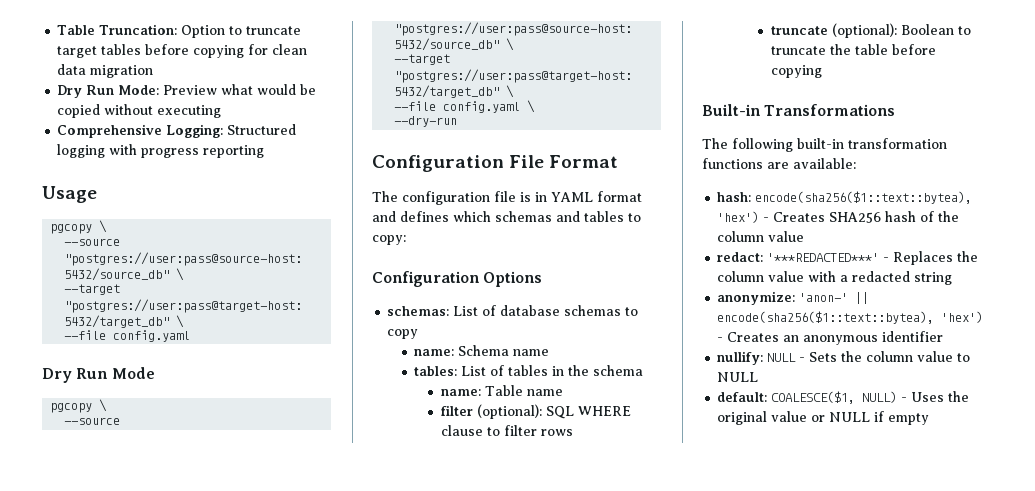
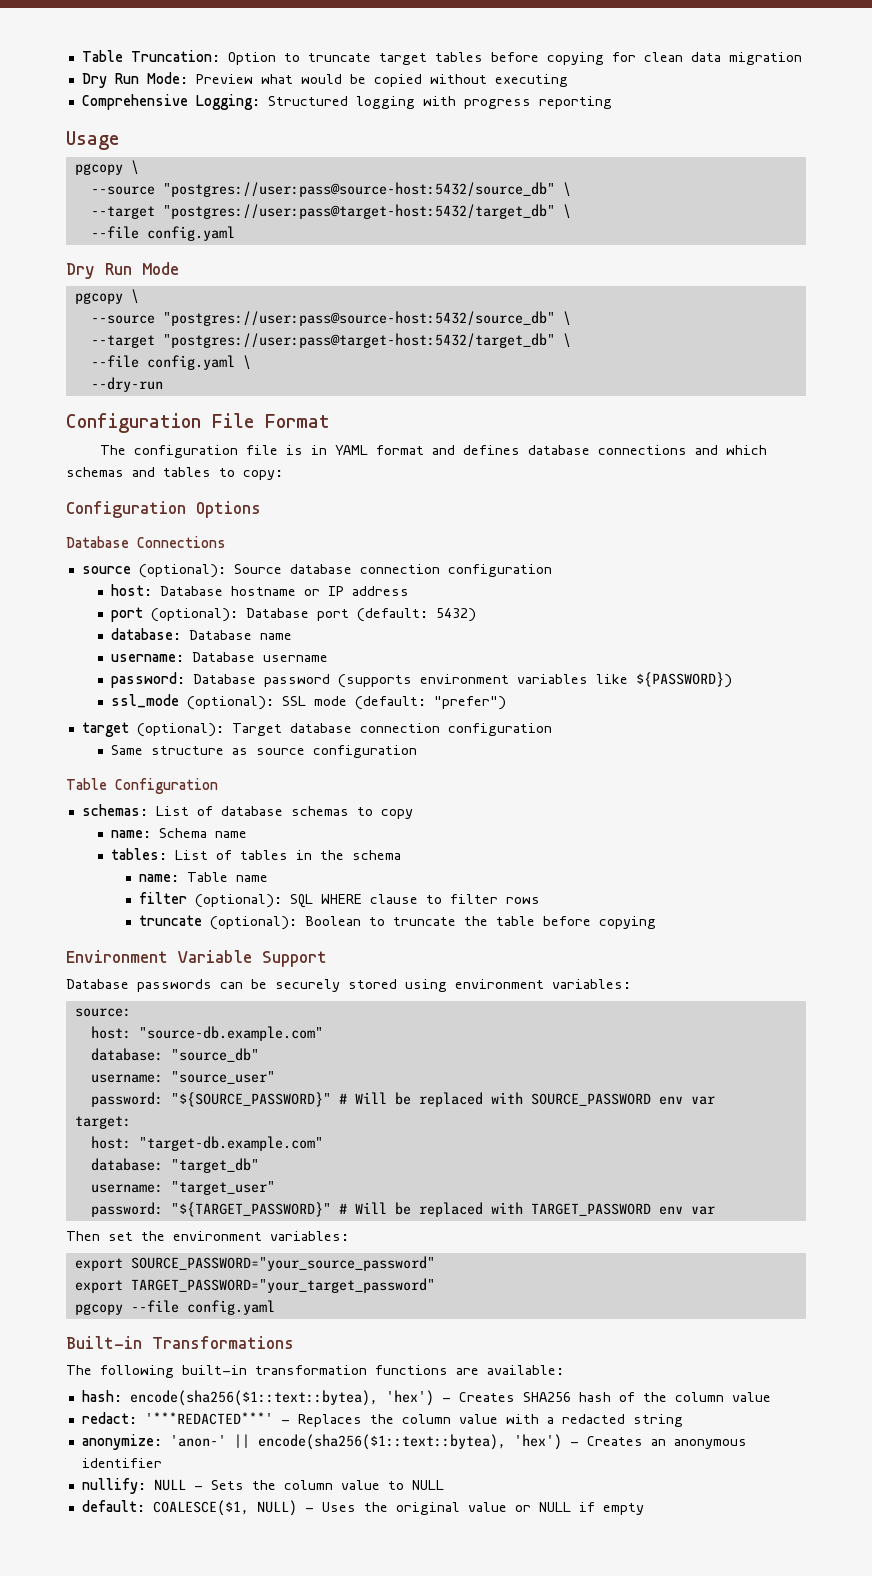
- The configuration file is in YAML format and defines which schemas and tables to copy:
+ The configuration file is in YAML format and defines database connections and which schemas and tables to copy:
+ Database Connections
+ source (optional): Source database connection configuration
+ host: Database hostname or IP address
+ port (optional): Database port (default: 5432)
+ database: Database name
+ username: Database username
+ password: Database password (supports environment variables like ${PASSWORD})
+ ssl_mode (optional): SSL mode (default: "prefer")
+ target (optional): Target database connection configuration
+ Same structure as source configuration
+ Table Configuration
+ Environment Variable Support
+ Database passwords can be securely stored using environment variables:
+ source:
+ host: "source-db.example.com"
+ database: "source_db"
+ username: "source_user"
+ password: "${SOURCE_PASSWORD}" # Will be replaced with SOURCE_PASSWORD env var
+ target:
+ host: "target-db.example.com"
+ database: "target_db"
+ username: "target_user"
+ password: "${TARGET_PASSWORD}" # Will be replaced with TARGET_PASSWORD env var
+ Then set the environment variables:
+ export SOURCE_PASSWORD="your_source_password"
+ export TARGET_PASSWORD="your_target_password"
+ pgcopy --file config.yaml

